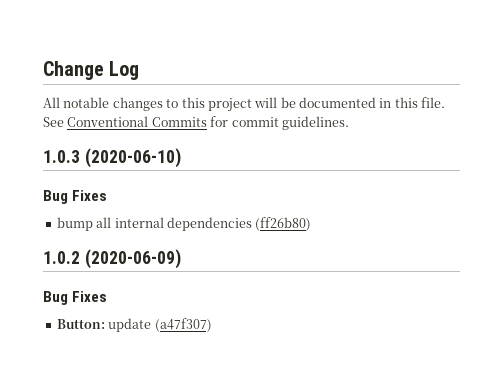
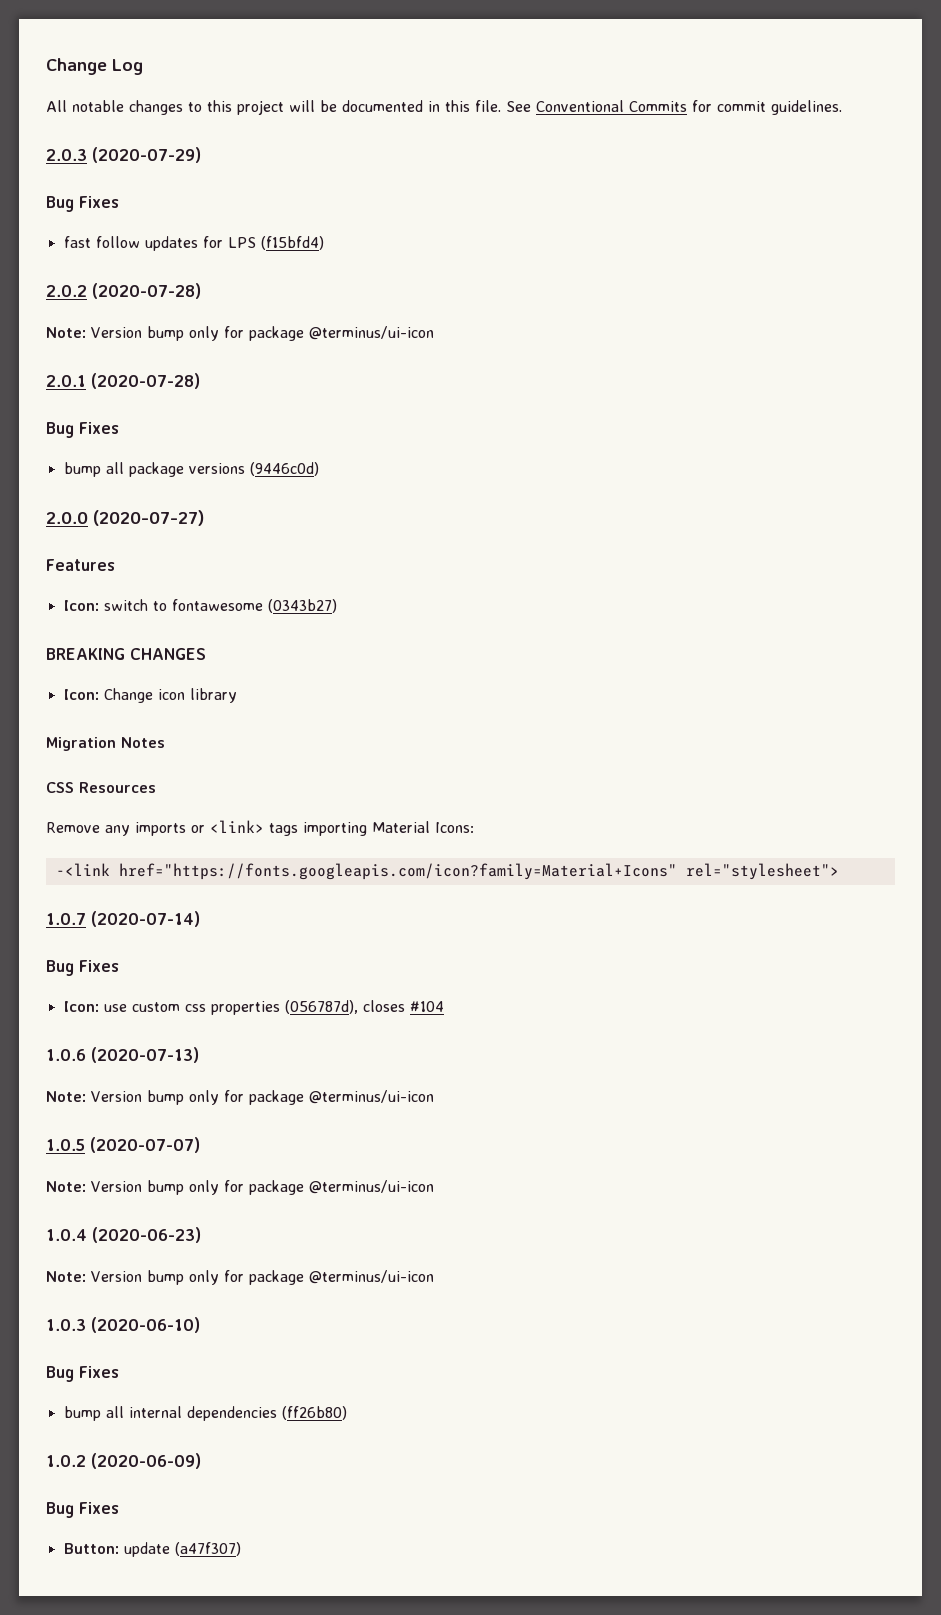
+ 2.0.3 (2020-07-29)
+ Bug Fixes
+ fast follow updates for LPS (f15bfd4)
+ 2.0.2 (2020-07-28)
+ Note: Version bump only for package @terminus/ui-icon
+ 2.0.1 (2020-07-28)
+ Bug Fixes
+ bump all package versions (9446c0d)
+ 2.0.0 (2020-07-27)
+ Features
+ Icon: switch to fontawesome (0343b27)
+ BREAKING CHANGES
+ Icon: Change icon library
+ Migration Notes
+ CSS Resources
+ Remove any imports or <link> tags importing Material Icons:
+ -<link href="https://fonts.googleapis.com/icon?family=Material+Icons" rel="stylesheet">
+ 1.0.7 (2020-07-14)
+ Bug Fixes
+ Icon: use custom css properties (056787d), closes #104
+ 1.0.6 (2020-07-13)
+ Note: Version bump only for package @terminus/ui-icon
+ 1.0.5 (2020-07-07)
+ Note: Version bump only for package @terminus/ui-icon
+ 1.0.4 (2020-06-23)
+ Note: Version bump only for package @terminus/ui-icon

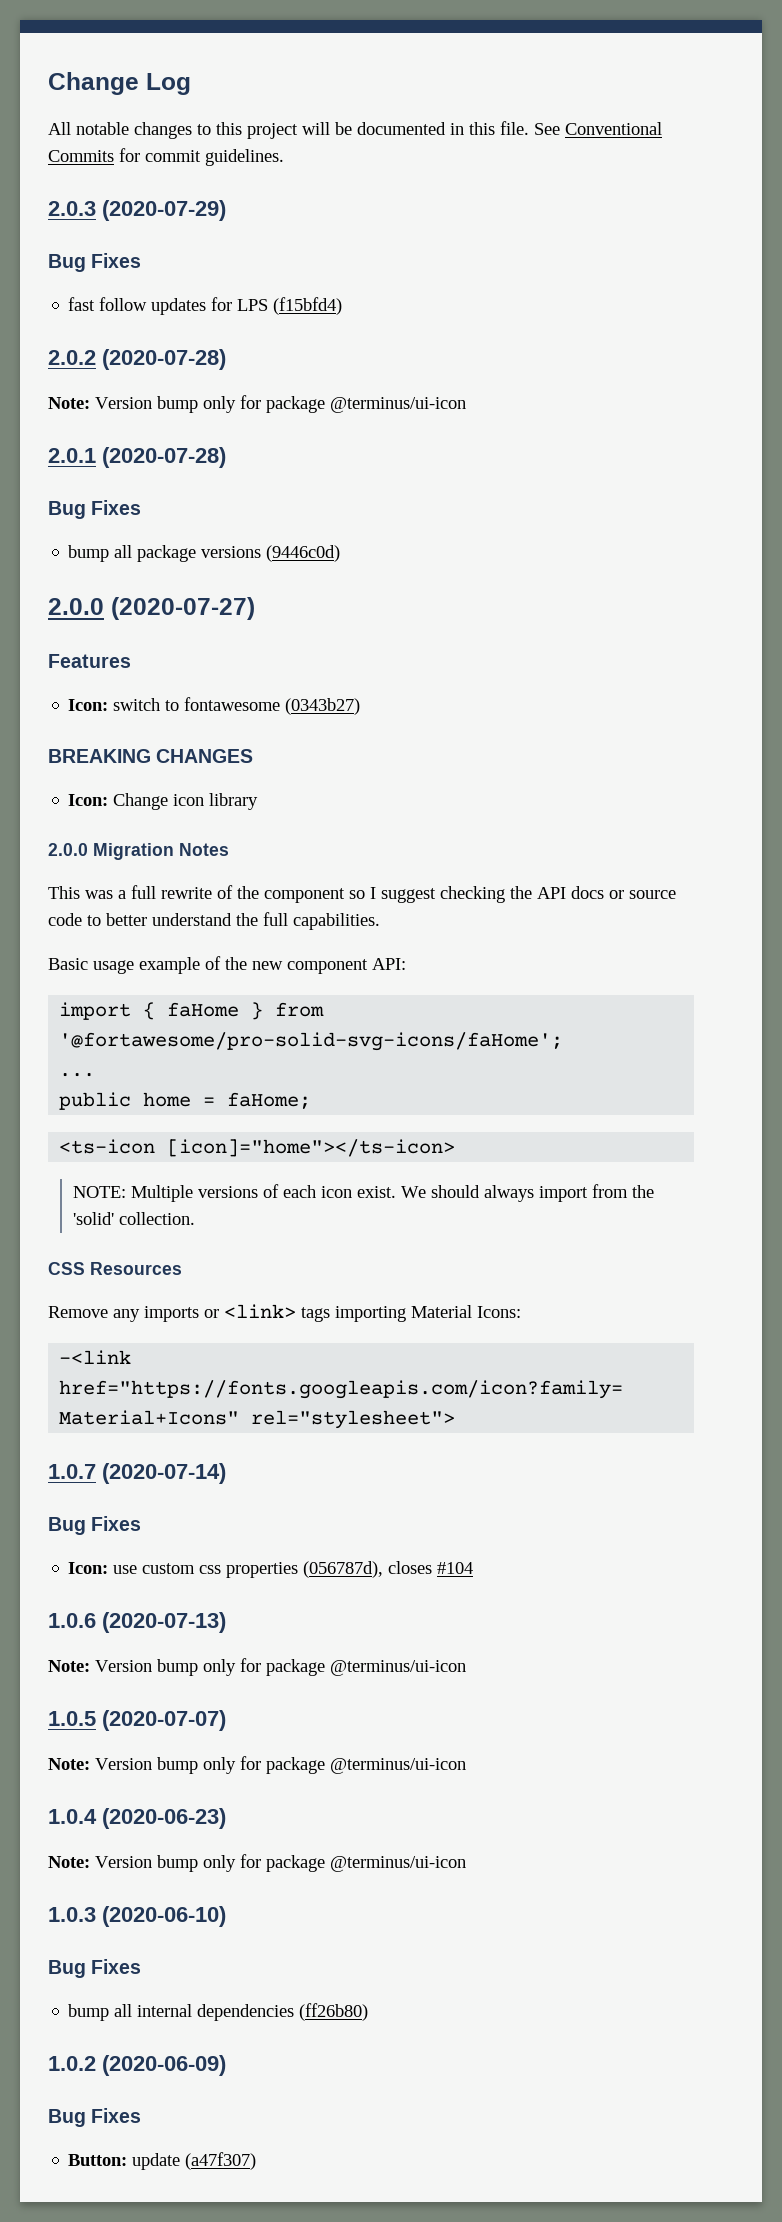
- Migration Notes
+ 2.0.0 Migration Notes
+ This was a full rewrite of the component so I suggest checking the API docs or source code to better understand the full capabilities.
+ Basic usage example of the new component API:
+ import { faHome } from '@fortawesome/pro-solid-svg-icons/faHome';
+ ...
+ public home = faHome;
+ <ts-icon [icon]="home"></ts-icon>
+ NOTE: Multiple versions of each icon exist. We should always import from the 'solid' collection.

